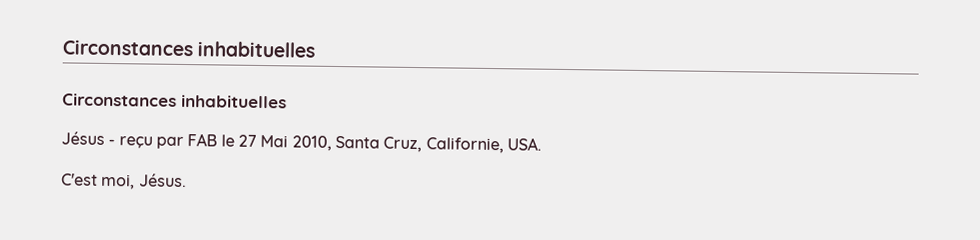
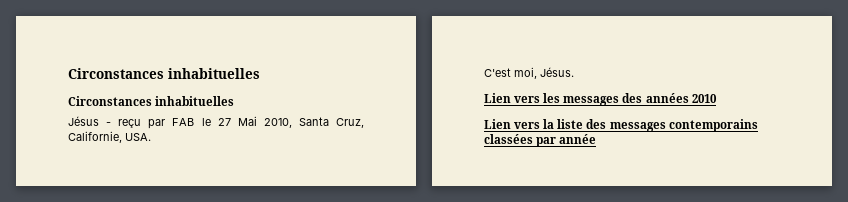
+ Lien vers les messages des années 2010
+ Lien vers la liste des messages contemporains classées par année

